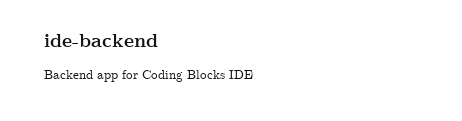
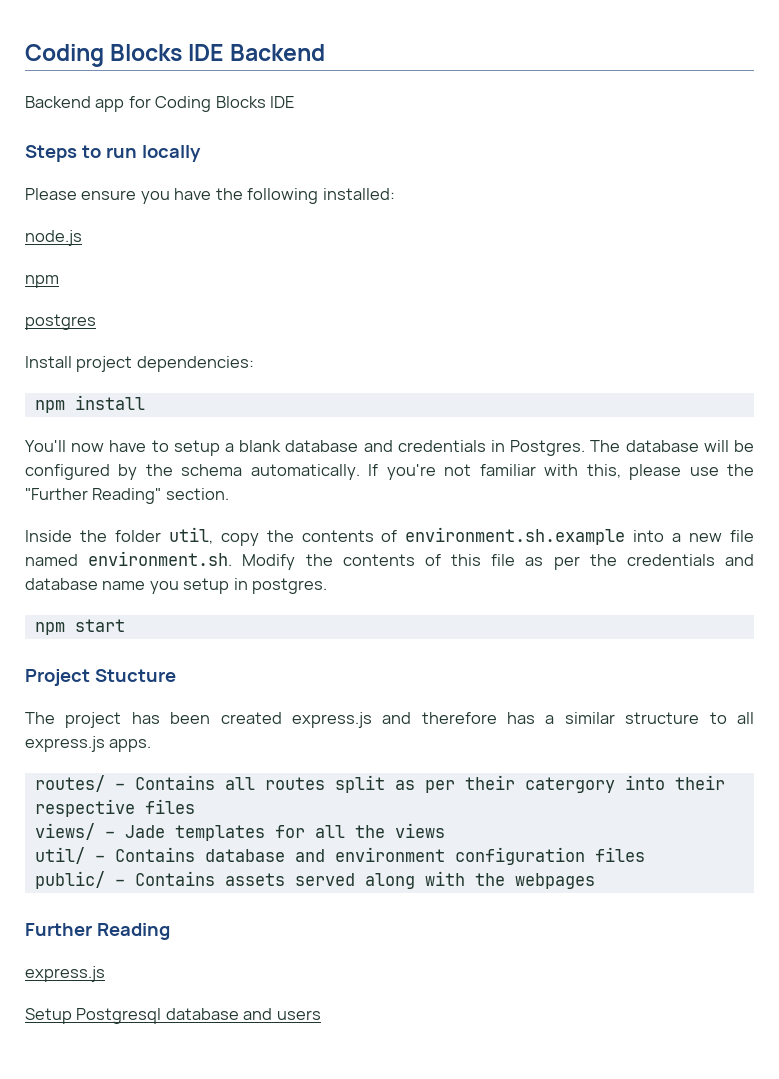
- ide-backend
+ Coding Blocks IDE Backend
+ Steps to run locally
+ Please ensure you have the following installed:
+ node.js
+ npm
+ postgres
+ Install project dependencies:
+ npm install
+ You'll now have to setup a blank database and credentials in Postgres. The database will be configured by the schema automatically. If you're not familiar with this, please use the "Further Reading" section.
+ Inside the folder util, copy the contents of environment.sh.example into a new file named environment.sh. Modify the contents of this file as per the credentials and database name you setup in postgres.
+ npm start
+ Project Stucture
+ The project has been created express.js and therefore has a similar structure to all express.js apps.
+ routes/ – Contains all routes split as per their catergory into their respective files
+ views/ – Jade templates for all the views
+ util/ – Contains database and environment configuration files
+ public/ – Contains assets served along with the webpages
+ Further Reading
+ express.js
+ Setup Postgresql database and users

